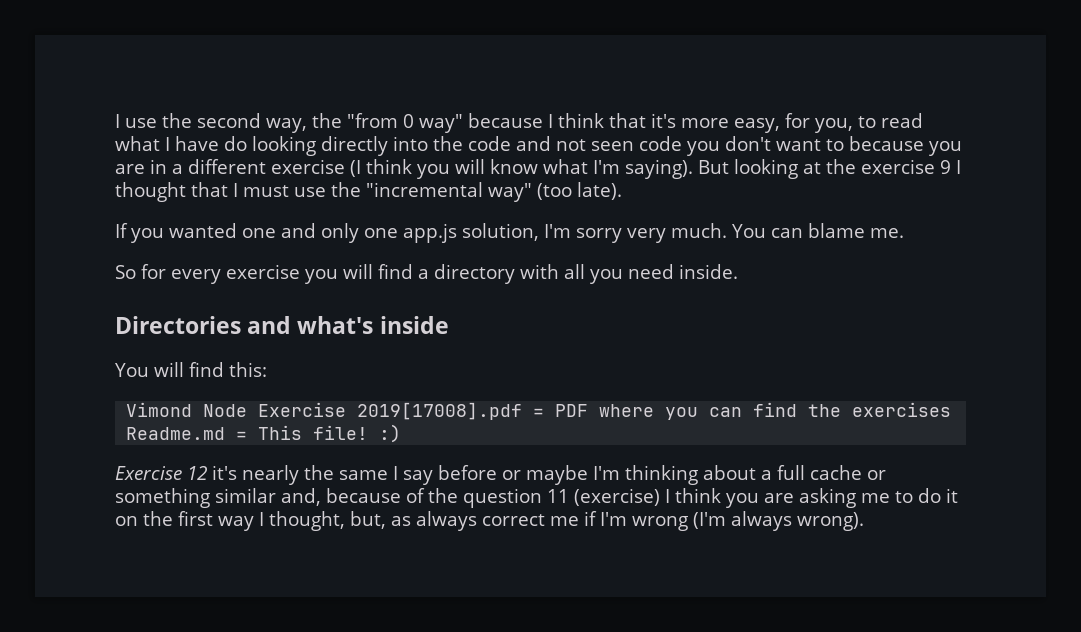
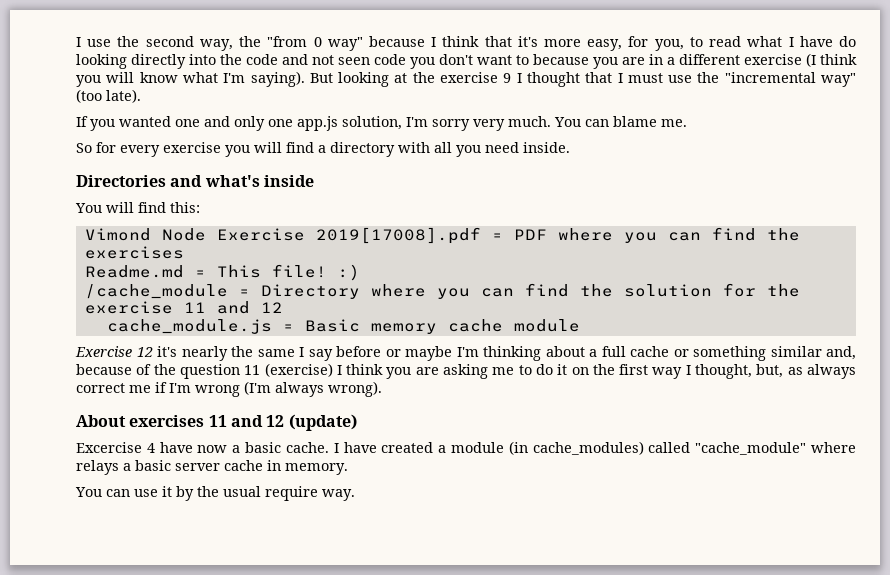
+ /cache_module = Directory where you can find the solution for the exercise 11 and 12
+ cache_module.js = Basic memory cache module
+ About exercises 11 and 12 (update)
+ Excercise 4 have now a basic cache. I have created a module (in cache_modules) called "cache_module" where relays a basic server cache in memory.
+ You can use it by the usual require way.

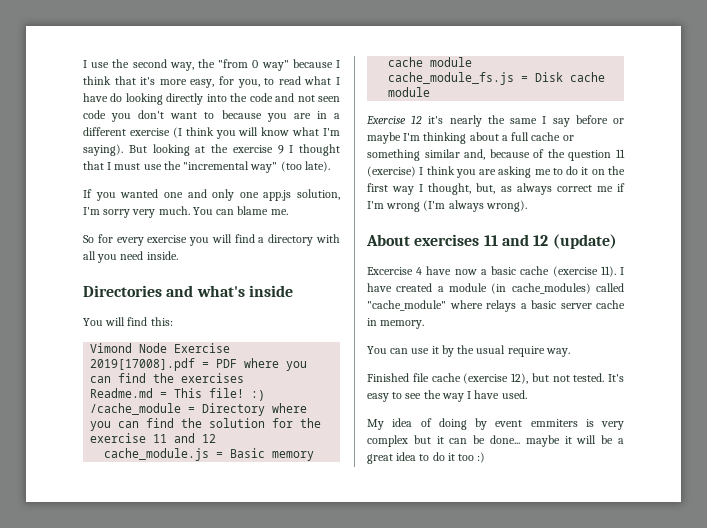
+ cache_module_fs.js = Disk cache module
- Excercise 4 have now a basic cache.
+ Excercise 4 have now a basic cache (exercise 11).
+ Finished file cache (exercise 12), but not tested. It's easy to see the way I have used.
+ My idea of doing by event emmiters is very complex but it can be done... maybe it will be a great idea to do it too :)

